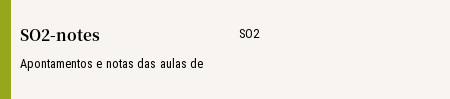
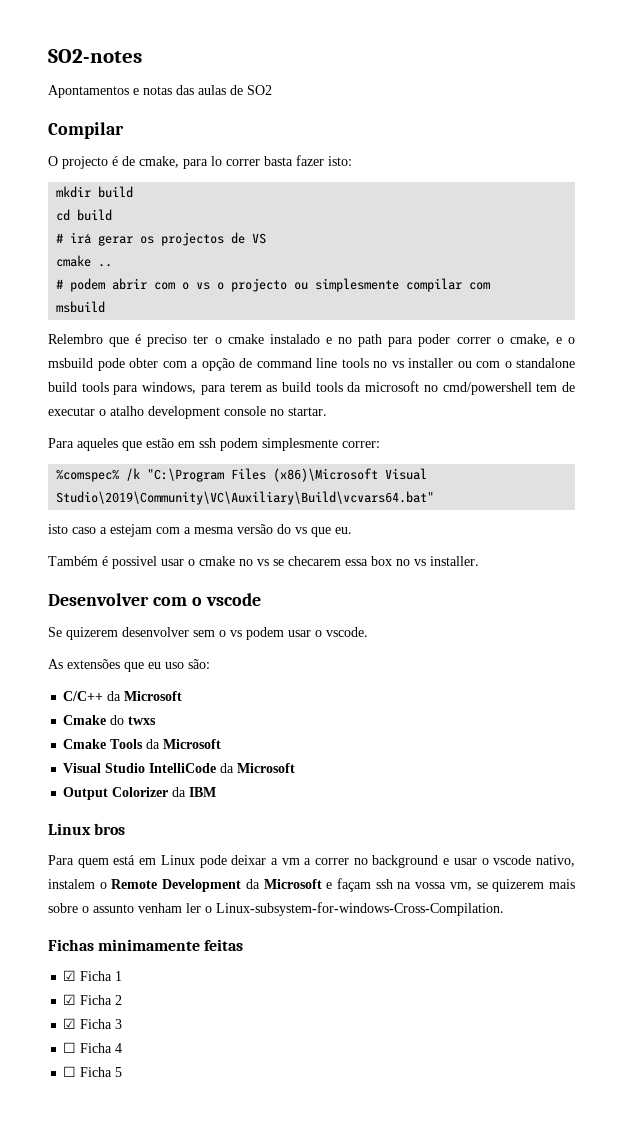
+ Compilar
+ O projecto é de cmake, para lo correr basta fazer isto:
+ mkdir build
+ cd build
+ # irá gerar os projectos de VS
+ cmake ..
+ # podem abrir com o vs o projecto ou simplesmente compilar com
+ msbuild
+ Relembro que é preciso ter o cmake instalado e no path para poder correr o cmake, e o msbuild pode obter com a opção de command line tools no vs installer ou com o standalone build tools para windows, para terem as build tools da microsoft no cmd/powershell tem de executar o atalho development console no startar.
+ Para aqueles que estão em ssh podem simplesmente correr:
+ %comspec% /k "C:\Program Files (x86)\Microsoft Visual Studio\2019\Community\VC\Auxiliary\Build\vcvars64.bat"
+ isto caso a estejam com a mesma versão do vs que eu.
+ Também é possivel usar o cmake no vs se checarem essa box no vs installer.
+ Desenvolver com o vscode
+ Se quizerem desenvolver sem o vs podem usar o vscode.
+ As extensões que eu uso são:
+ C/C++ da Microsoft
+ Cmake do twxs
+ Cmake Tools da Microsoft
+ Visual Studio IntelliCode da Microsoft
+ Output Colorizer da IBM
+ Linux bros
+ Para quem está em Linux pode deixar a vm a correr no background e usar o vscode nativo, instalem o Remote Development da Microsoft e façam ssh na vossa vm, se quizerem mais sobre o assunto venham ler o Linux-subsystem-for-windows-Cross-Compilation.
+ Fichas minimamente feitas
+ ☑ Ficha 1
+ ☑ Ficha 2
+ ☑ Ficha 3
+ ☐ Ficha 4
+ ☐ Ficha 5

